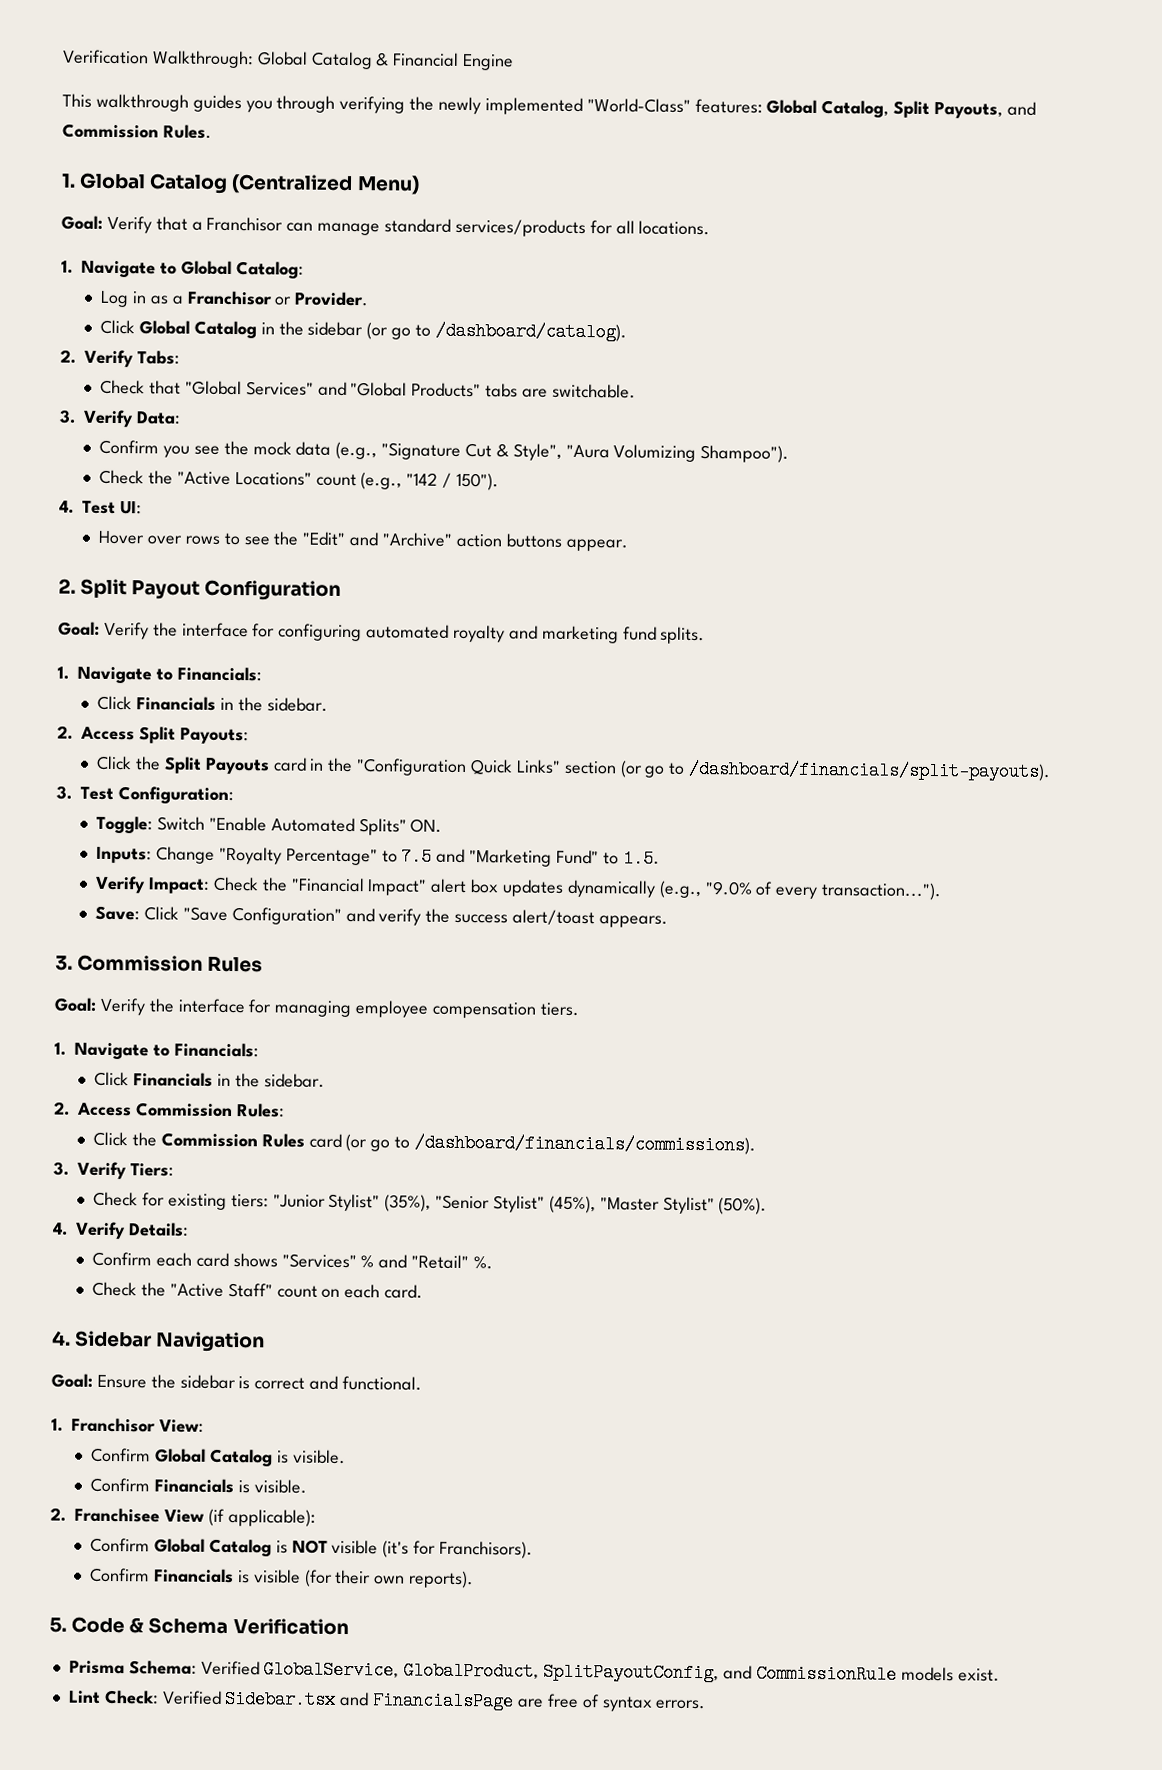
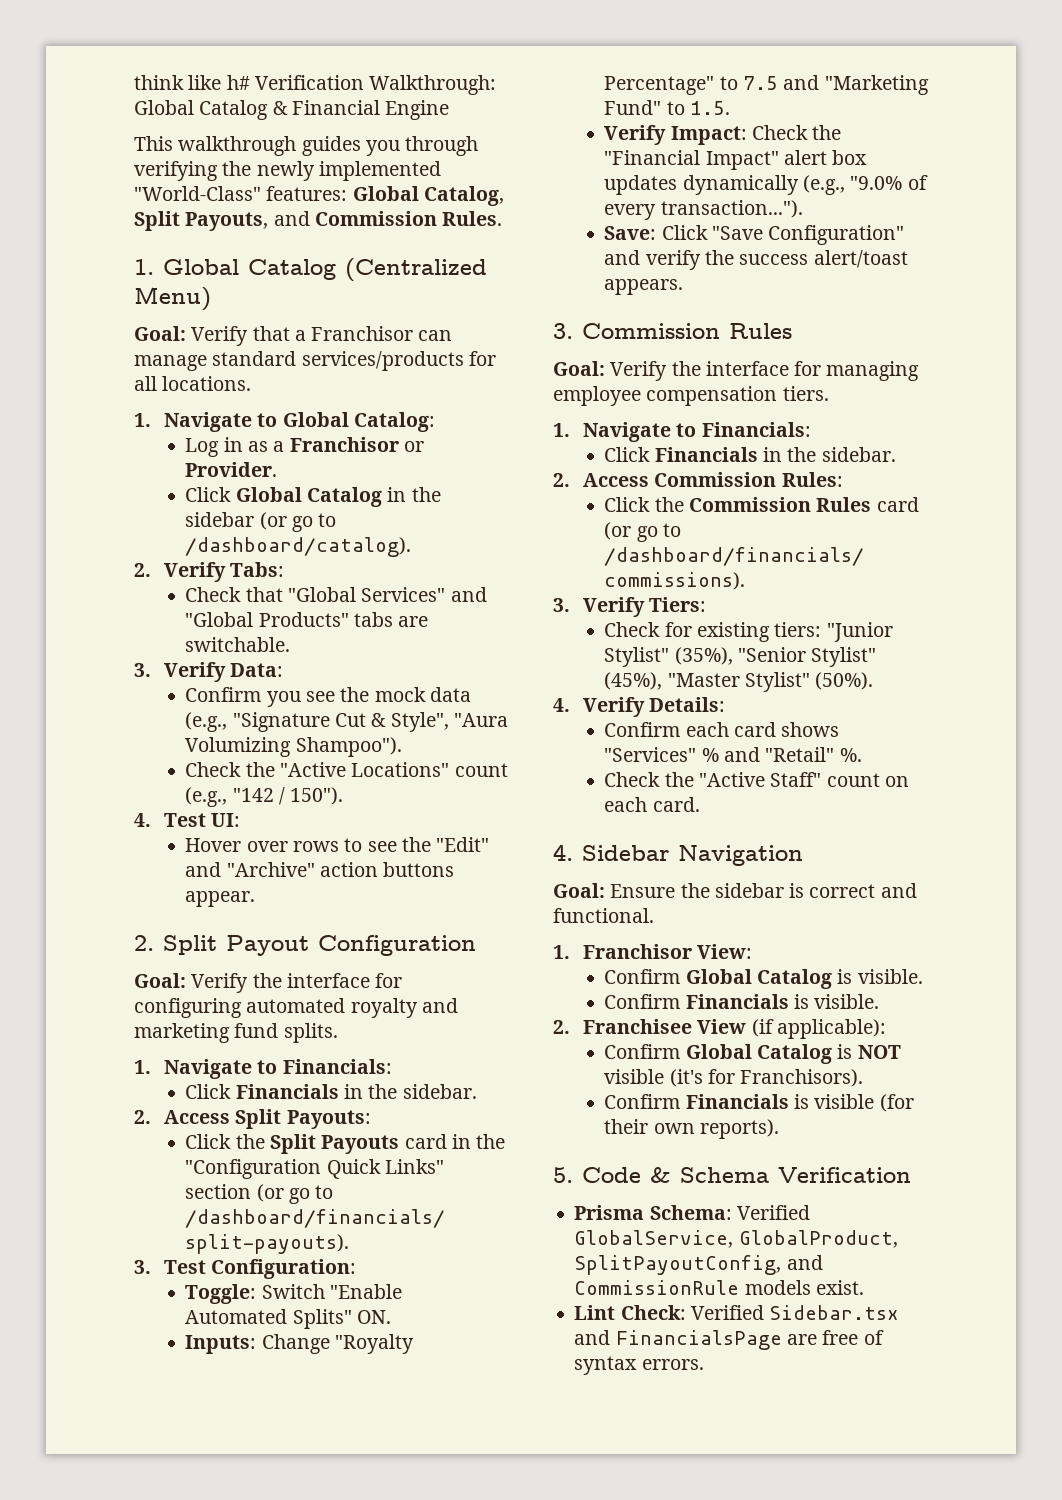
- Verification Walkthrough: Global Catalog & Financial Engine
+ think like h# Verification Walkthrough: Global Catalog & Financial Engine

